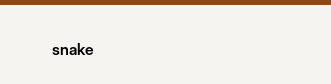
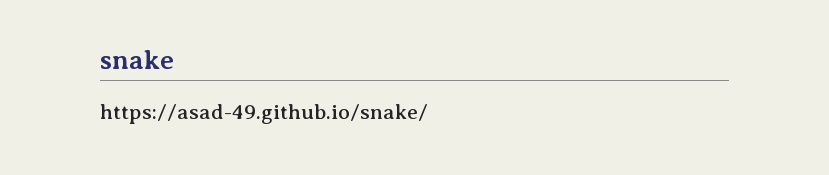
+ https://asad-49.github.io/snake/

